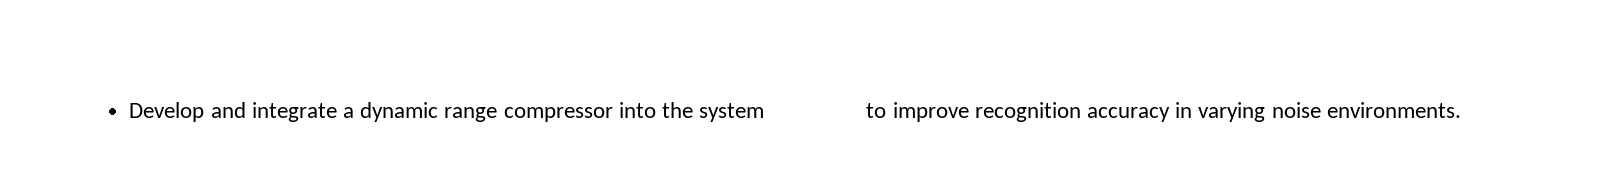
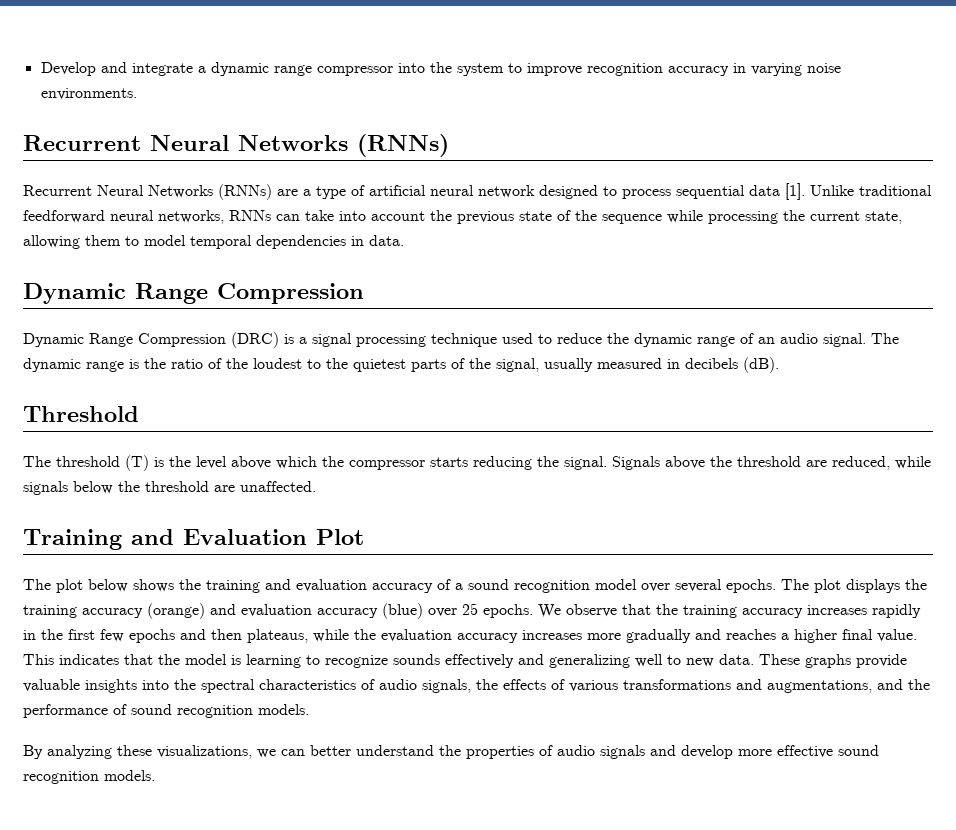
  Develop and integrate a dynamic range compressor into the system to improve recognition accuracy in varying noise environments.
+ Recurrent Neural Networks (RNNs)
+ Recurrent Neural Networks (RNNs) are a type of artificial neural network designed to process sequential data [1]. Unlike traditional feedforward neural networks, RNNs can take into account the previous state of the sequence while processing the current state, allowing them to model temporal dependencies in data.
+ Dynamic Range Compression
+ Dynamic Range Compression (DRC) is a signal processing technique used to reduce the dynamic range of an audio signal. The dynamic range is the ratio of the loudest to the quietest parts of the signal, usually measured in decibels (dB).
+ Threshold
+ The threshold (T) is the level above which the compressor starts reducing the signal. Signals above the threshold are reduced, while signals below the threshold are unaffected.
+ Training and Evaluation Plot
+ The plot below shows the training and evaluation accuracy of a sound recognition model over several epochs. The plot displays the training accuracy (orange) and evaluation accuracy (blue) over 25 epochs. We observe that the training accuracy increases rapidly in the first few epochs and then plateaus, while the evaluation accuracy increases more gradually and reaches a higher final value. This indicates that the model is learning to recognize sounds effectively and generalizing well to new data. These graphs provide valuable insights into the spectral characteristics of audio signals, the effects of various transformations and augmentations, and the performance of sound recognition models.
+ By analyzing these visualizations, we can better understand the properties of audio signals and develop more effective sound recognition models.

